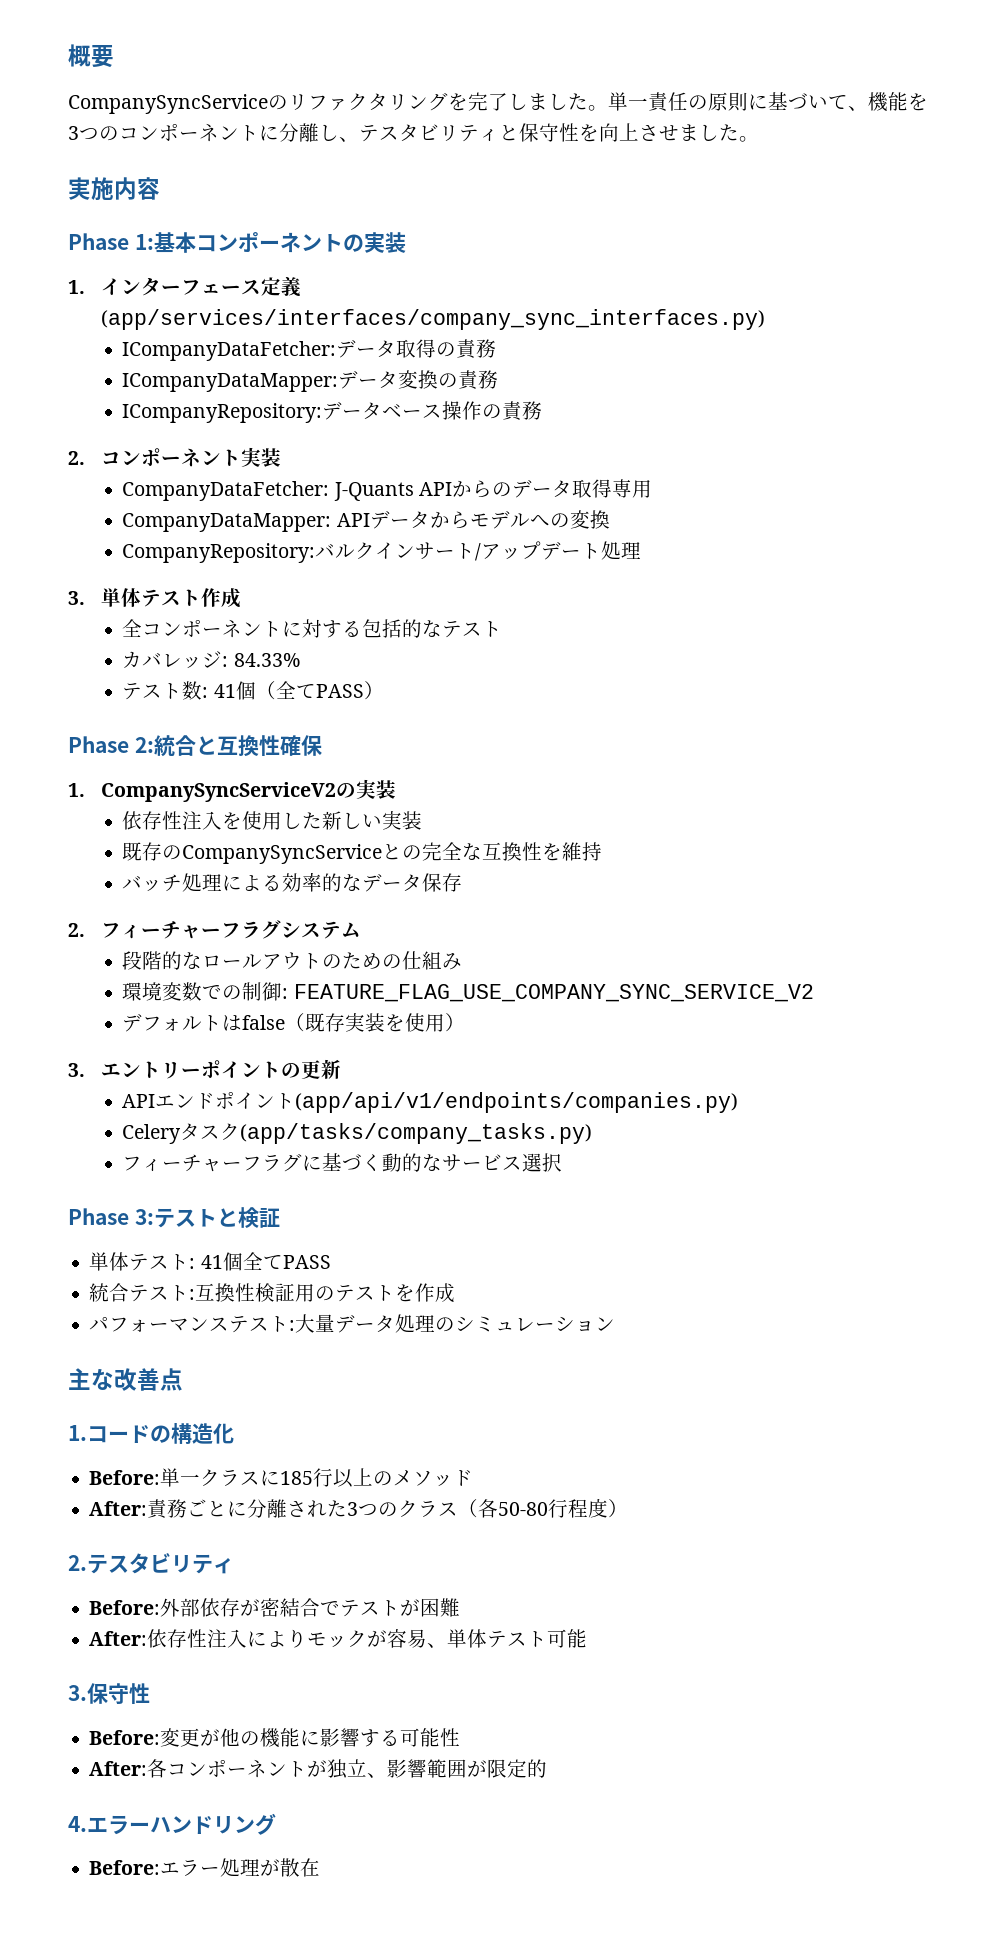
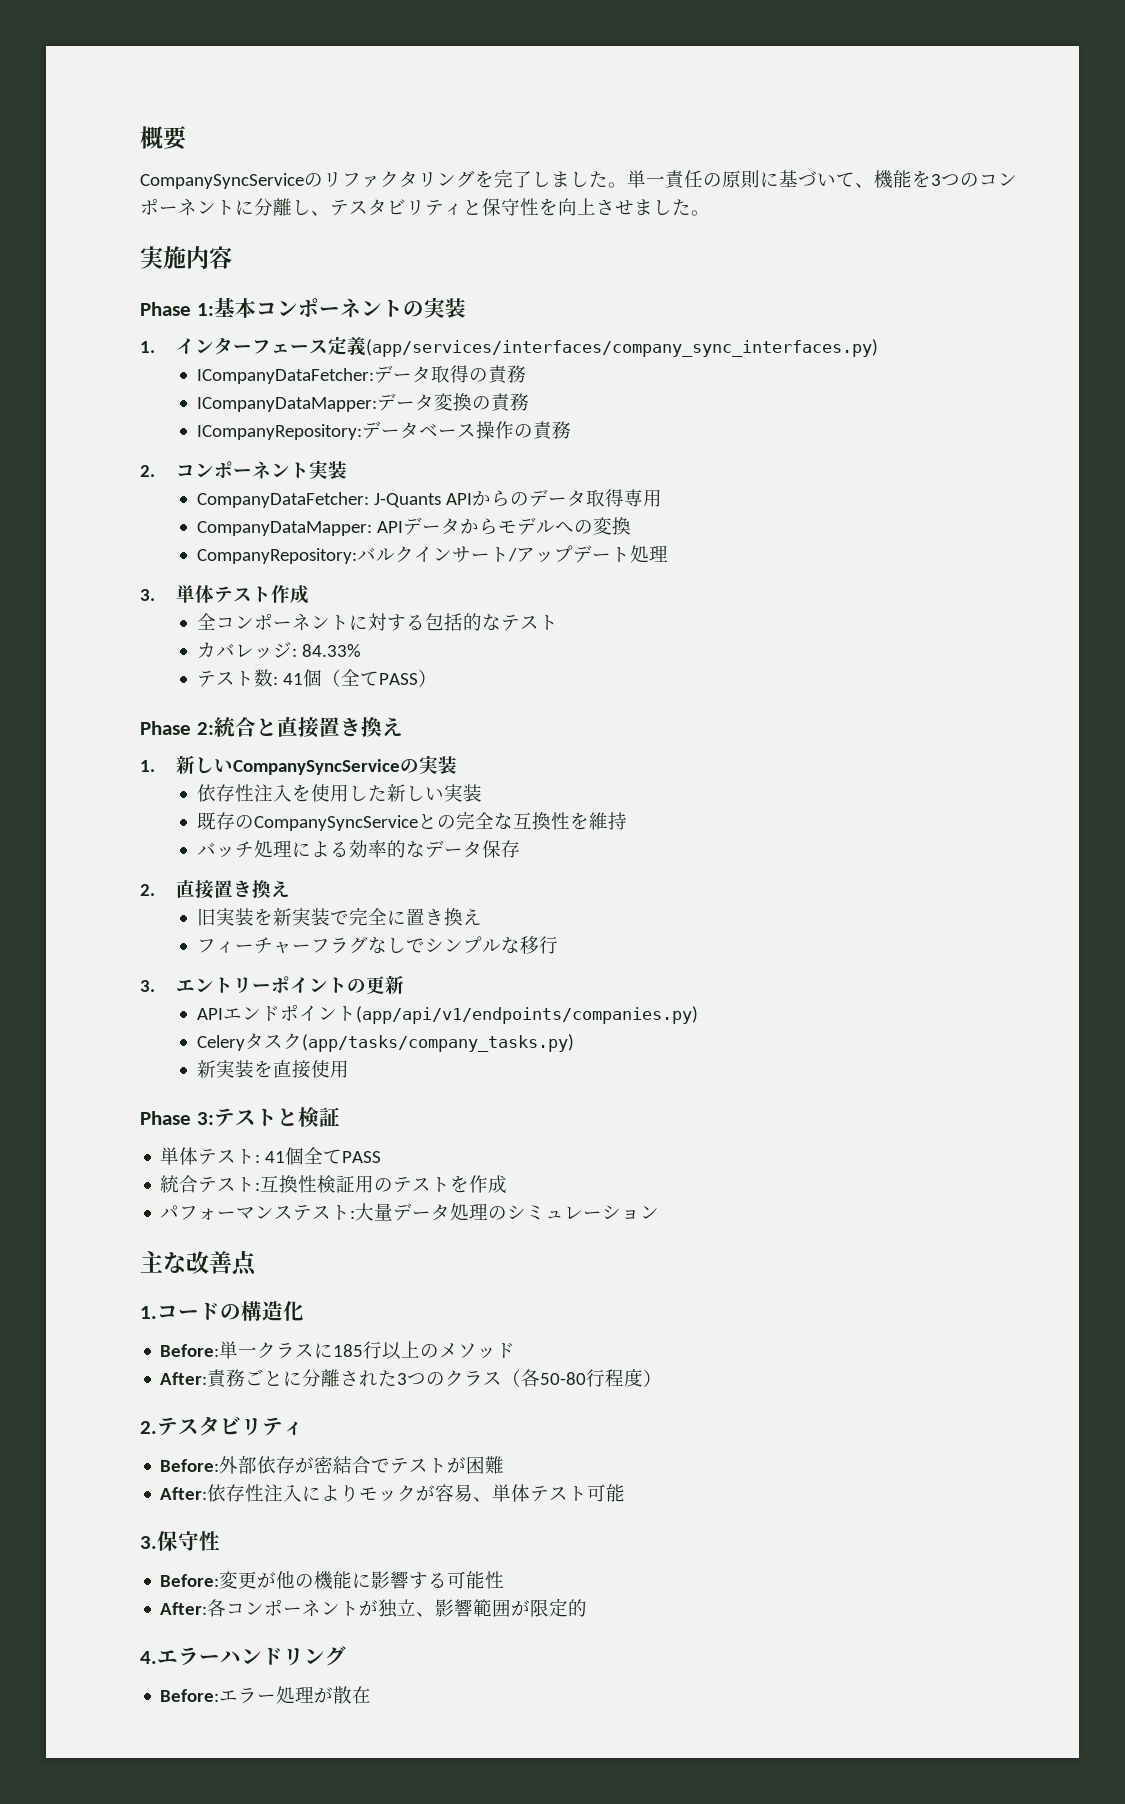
- Phase 2:統合と互換性確保
- 1. CompanySyncServiceV2の実装
+ Phase 2:統合と直接置き換え
+ 1.新しいCompanySyncServiceの実装
- 2.フィーチャーフラグシステム
- 段階的なロールアウトのための仕組み
- 環境変数での制御: FEATURE_FLAG_USE_COMPANY_SYNC_SERVICE_V2
- デフォルトはfalse（既存実装を使用）
+ 2.直接置き換え
+ 旧実装を新実装で完全に置き換え
+ フィーチャーフラグなしでシンプルな移行
- フィーチャーフラグに基づく動的なサービス選択
+ 新実装を直接使用

